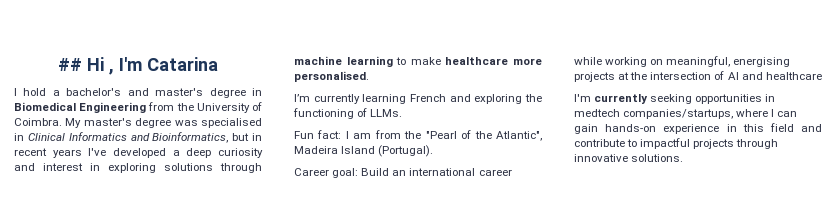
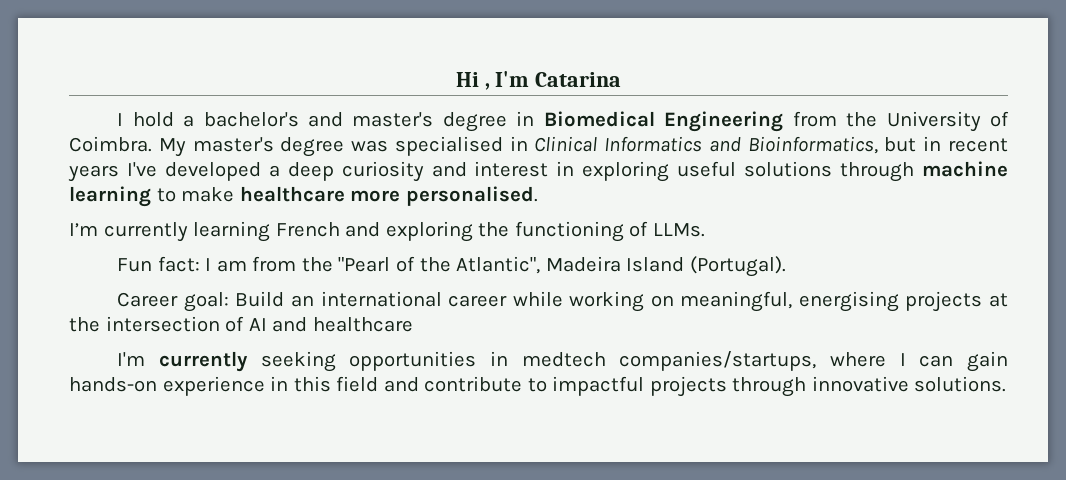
- ## Hi , I'm Catarina
+ Hi , I'm Catarina
- My master's degree was specialised in Clinical Informatics and Bioinformatics, but in recent years I've developed a deep curiosity and interest in exploring solutions through machine learning to make healthcare more personalised.
+ My master's degree was specialised in Clinical Informatics and Bioinformatics, but in recent years I've developed a deep curiosity and interest in exploring useful solutions through machine learning to make healthcare more personalised.

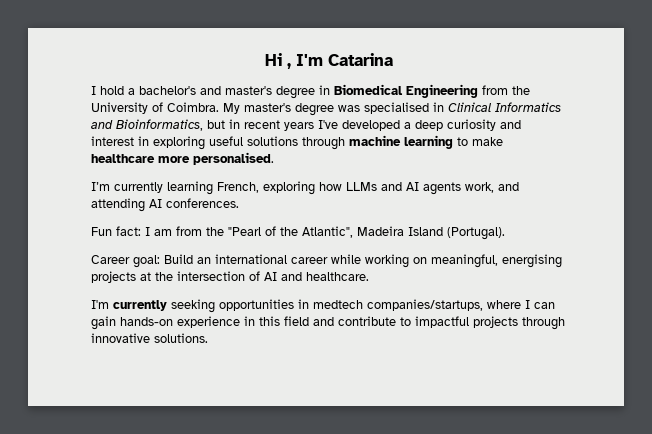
- I’m currently learning French and exploring the functioning of LLMs.
+ I’m currently learning French, exploring how LLMs and AI agents work, and attending AI conferences.
- Career goal: Build an international career while working on meaningful, energising projects at the intersection of AI and healthcare
+ Career goal: Build an international career while working on meaningful, energising projects at the intersection of AI and healthcare.

